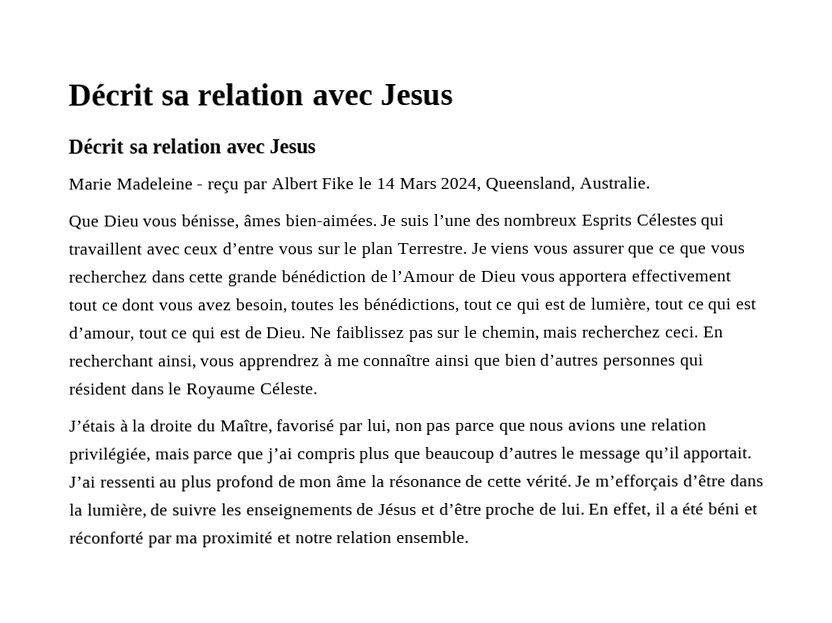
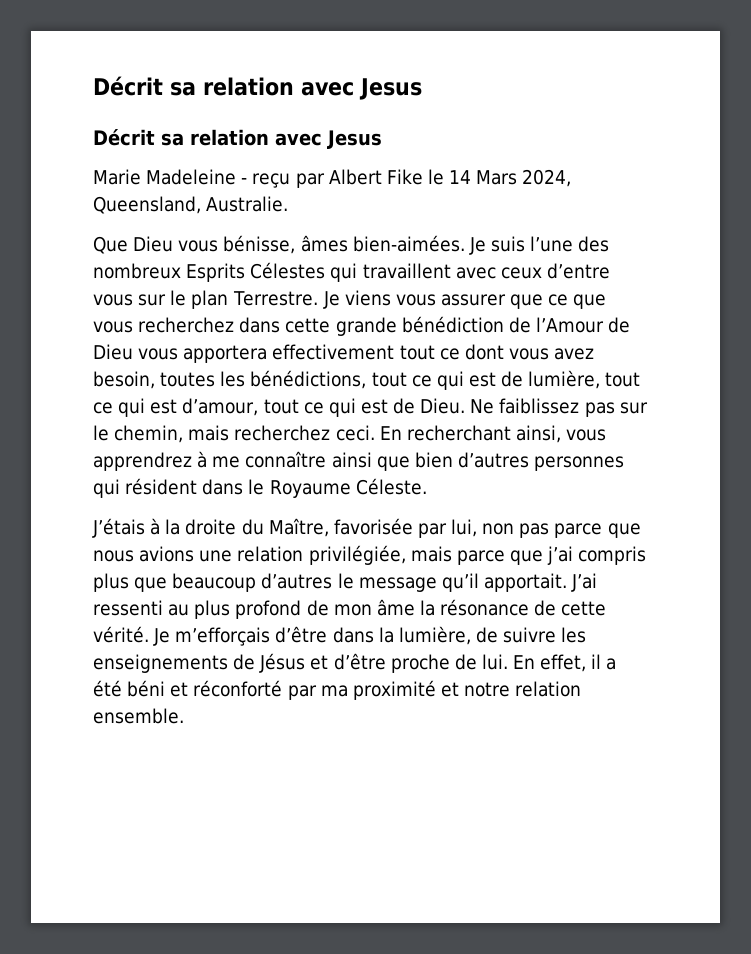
- J’étais à la droite du Maître, favorisé par lui, non pas parce que nous avions une relation privilégiée, mais parce que j’ai compris plus que beaucoup d’autres le message qu’il apportait.
+ J’étais à la droite du Maître, favorisée par lui, non pas parce que nous avions une relation privilégiée, mais parce que j’ai compris plus que beaucoup d’autres le message qu’il apportait.

